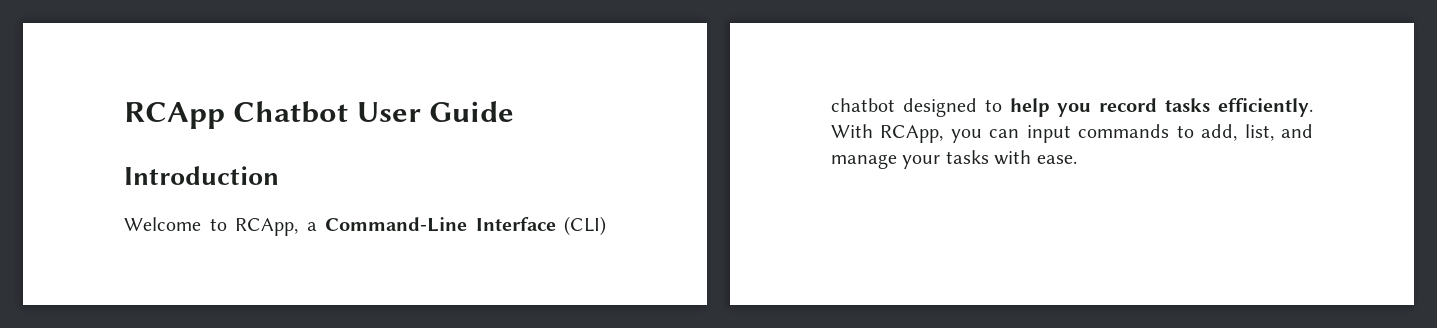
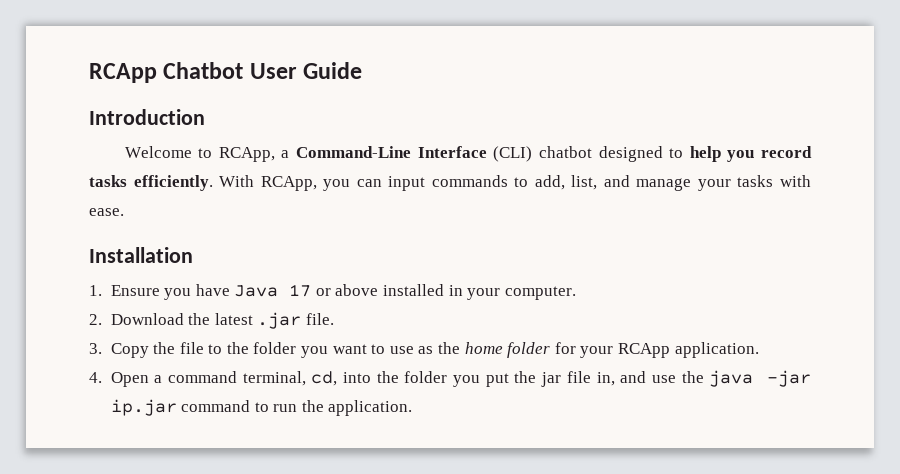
+ Installation
+ 1. Ensure you have Java 17 or above installed in your computer.
+ 2. Download the latest .jar file.
+ 3. Copy the file to the folder you want to use as the home folder for your RCApp application.
+ 4. Open a command terminal, cd, into the folder you put the jar file in, and use the java -jar ip.jar command to run the application.

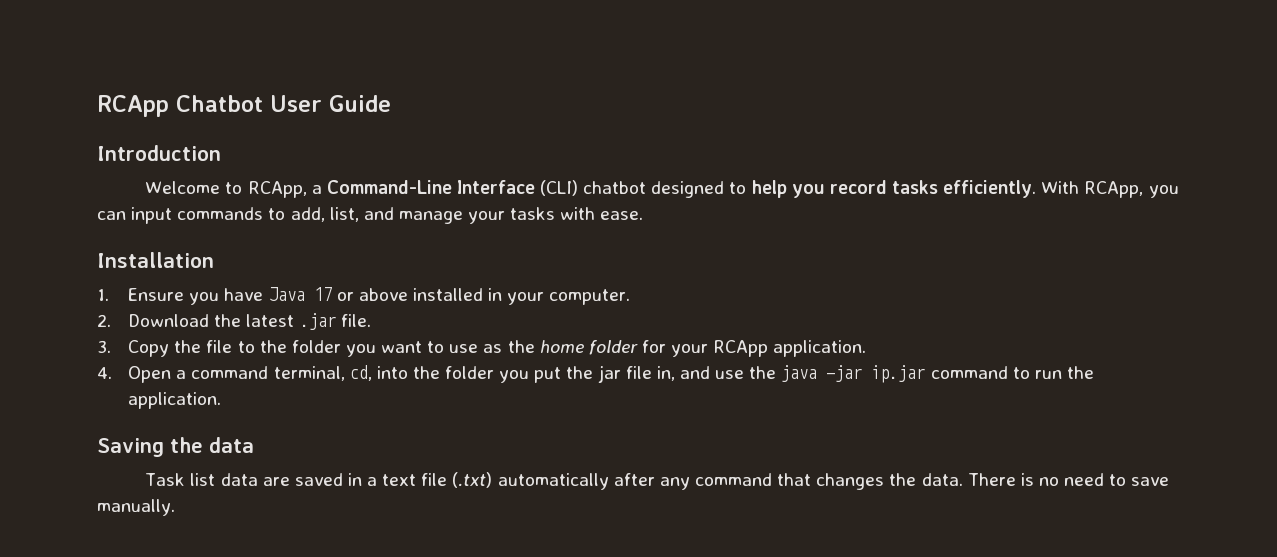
+ Saving the data
+ Task list data are saved in a text file (.txt) automatically after any command that changes the data. There is no need to save manually.

